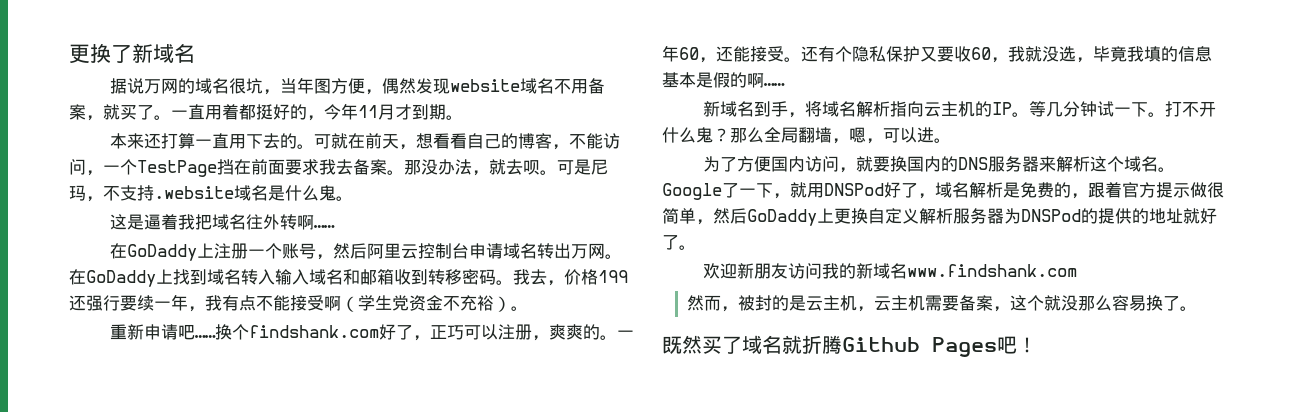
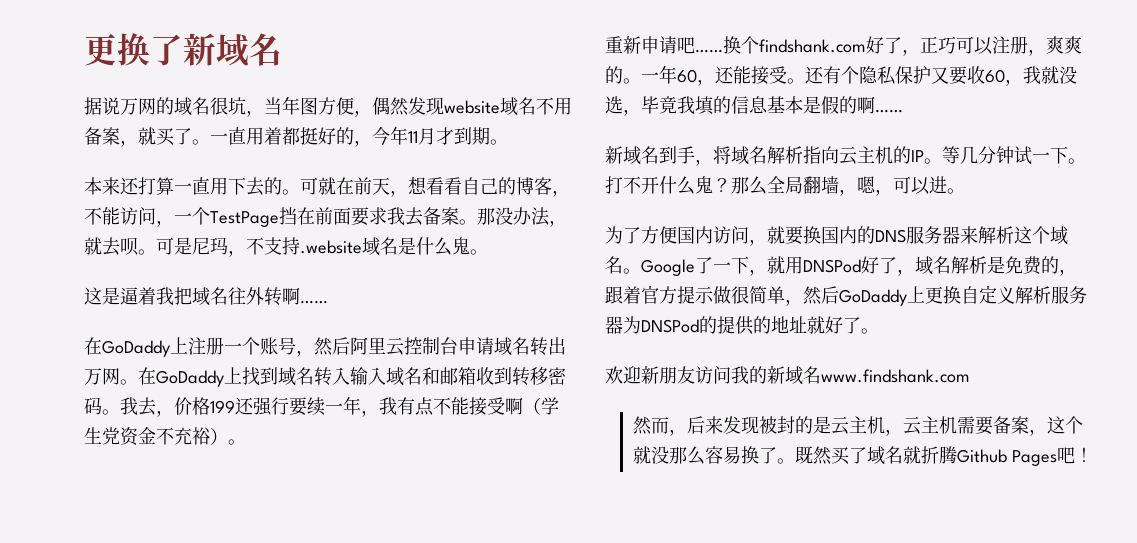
- 然而，被封的是云主机，云主机需要备案，这个就没那么容易换了。
- 既然买了域名就折腾Github Pages吧！
+ 然而，后来发现被封的是云主机，云主机需要备案，这个就没那么容易换了。既然买了域名就折腾Github Pages吧！

